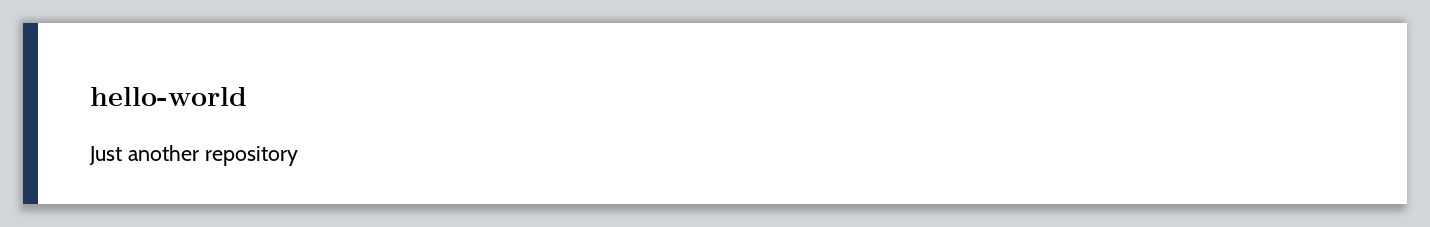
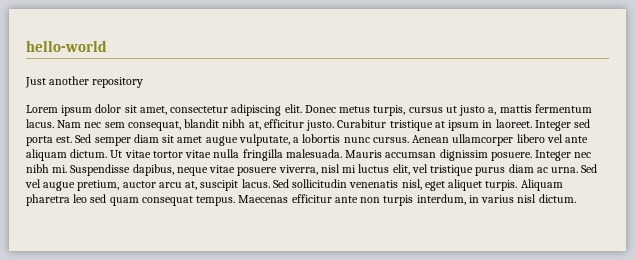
+ Lorem ipsum dolor sit amet, consectetur adipiscing elit. Donec metus turpis, cursus ut justo a, mattis fermentum lacus. Nam nec sem consequat, blandit nibh at, efficitur justo. Curabitur tristique at ipsum in laoreet. Integer sed porta est. Sed semper diam sit amet augue vulputate, a lobortis nunc cursus. Aenean ullamcorper libero vel ante aliquam dictum. Ut vitae tortor vitae nulla fringilla malesuada. Mauris accumsan dignissim posuere. Integer nec nibh mi. Suspendisse dapibus, neque vitae posuere viverra, nisl mi luctus elit, vel tristique purus diam ac urna. Sed vel augue pretium, auctor arcu at, suscipit lacus. Sed sollicitudin venenatis nisl, eget aliquet turpis. Aliquam pharetra leo sed quam consequat tempus. Maecenas efficitur ante non turpis interdum, in varius nisl dictum.

